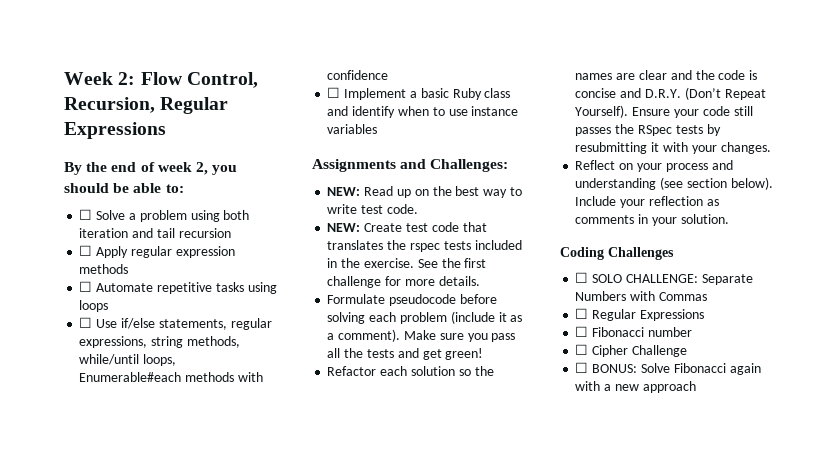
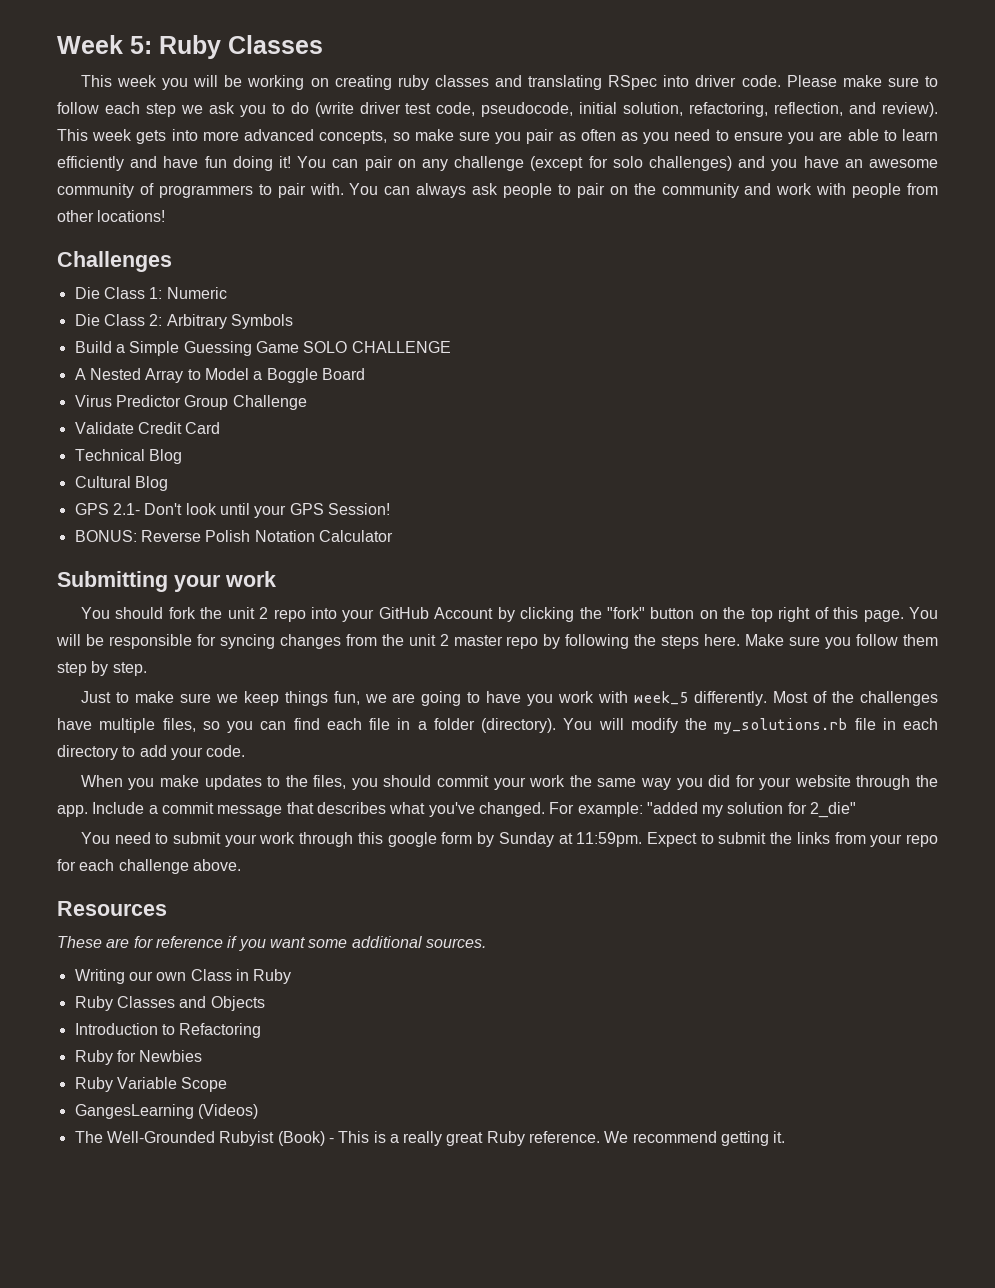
- Week 2: Flow Control, Recursion, Regular Expressions
- By the end of week 2, you should be able to:
- ☐ Solve a problem using both iteration and tail recursion
- ☐ Apply regular expression methods
- ☐ Automate repetitive tasks using loops
- ☐ Use if/else statements, regular expressions, string methods, while/until loops, Enumerable#each methods with confidence
- ☐ Implement a basic Ruby class and identify when to use instance variables
- Assignments and Challenges:
- NEW: Read up on the best way to write test code.
- NEW: Create test code that translates the rspec tests included in the exercise. See the first challenge for more details.
- Formulate pseudocode before solving each problem (include it as a comment). Make sure you pass all the tests and get green!
- Refactor each solution so the names are clear and the code is concise and D.R.Y. (Don’t Repeat Yourself). Ensure your code still passes the RSpec tests by resubmitting it with your changes.
- Reflect on your process and understanding (see section below). Include your reflection as comments in your solution.
- Coding Challenges
- ☐ SOLO CHALLENGE: Separate Numbers with Commas
- ☐ Regular Expressions
- ☐ Fibonacci number
- ☐ Cipher Challenge
- ☐ BONUS: Solve Fibonacci again with a new approach
+ Week 5: Ruby Classes
+ This week you will be working on creating ruby classes and translating RSpec into driver code. Please make sure to follow each step we ask you to do (write driver test code, pseudocode, initial solution, refactoring, reflection, and review). This week gets into more advanced concepts, so make sure you pair as often as you need to ensure you are able to learn efficiently and have fun doing it! You can pair on any challenge (except for solo challenges) and you have an awesome community of programmers to pair with. You can always ask people to pair on the community and work with people from other locations!
+ Challenges
+ Die Class 1: Numeric
+ Die Class 2: Arbitrary Symbols
+ Build a Simple Guessing Game SOLO CHALLENGE
+ A Nested Array to Model a Boggle Board
+ Virus Predictor Group Challenge
+ Validate Credit Card
+ Technical Blog
+ Cultural Blog
+ GPS 2.1- Don't look until your GPS Session!
+ BONUS: Reverse Polish Notation Calculator
+ Submitting your work
+ You should fork the unit 2 repo into your GitHub Account by clicking the "fork" button on the top right of this page. You will be responsible for syncing changes from the unit 2 master repo by following the steps here. Make sure you follow them step by step.
+ Just to make sure we keep things fun, we are going to have you work with week_5 differently. Most of the challenges have multiple files, so you can find each file in a folder (directory). You will modify the my_solutions.rb file in each directory to add your code.
+ When you make updates to the files, you should commit your work the same way you did for your website through the app. Include a commit message that describes what you've changed. For example: "added my solution for 2_die"
+ You need to submit your work through this google form by Sunday at 11:59pm. Expect to submit the links from your repo for each challenge above.
+ Resources
+ These are for reference if you want some additional sources.
+ Writing our own Class in Ruby
+ Ruby Classes and Objects
+ Introduction to Refactoring
+ Ruby for Newbies
+ Ruby Variable Scope
+ GangesLearning (Videos)
+ The Well-Grounded Rubyist (Book) - This is a really great Ruby reference. We recommend getting it.

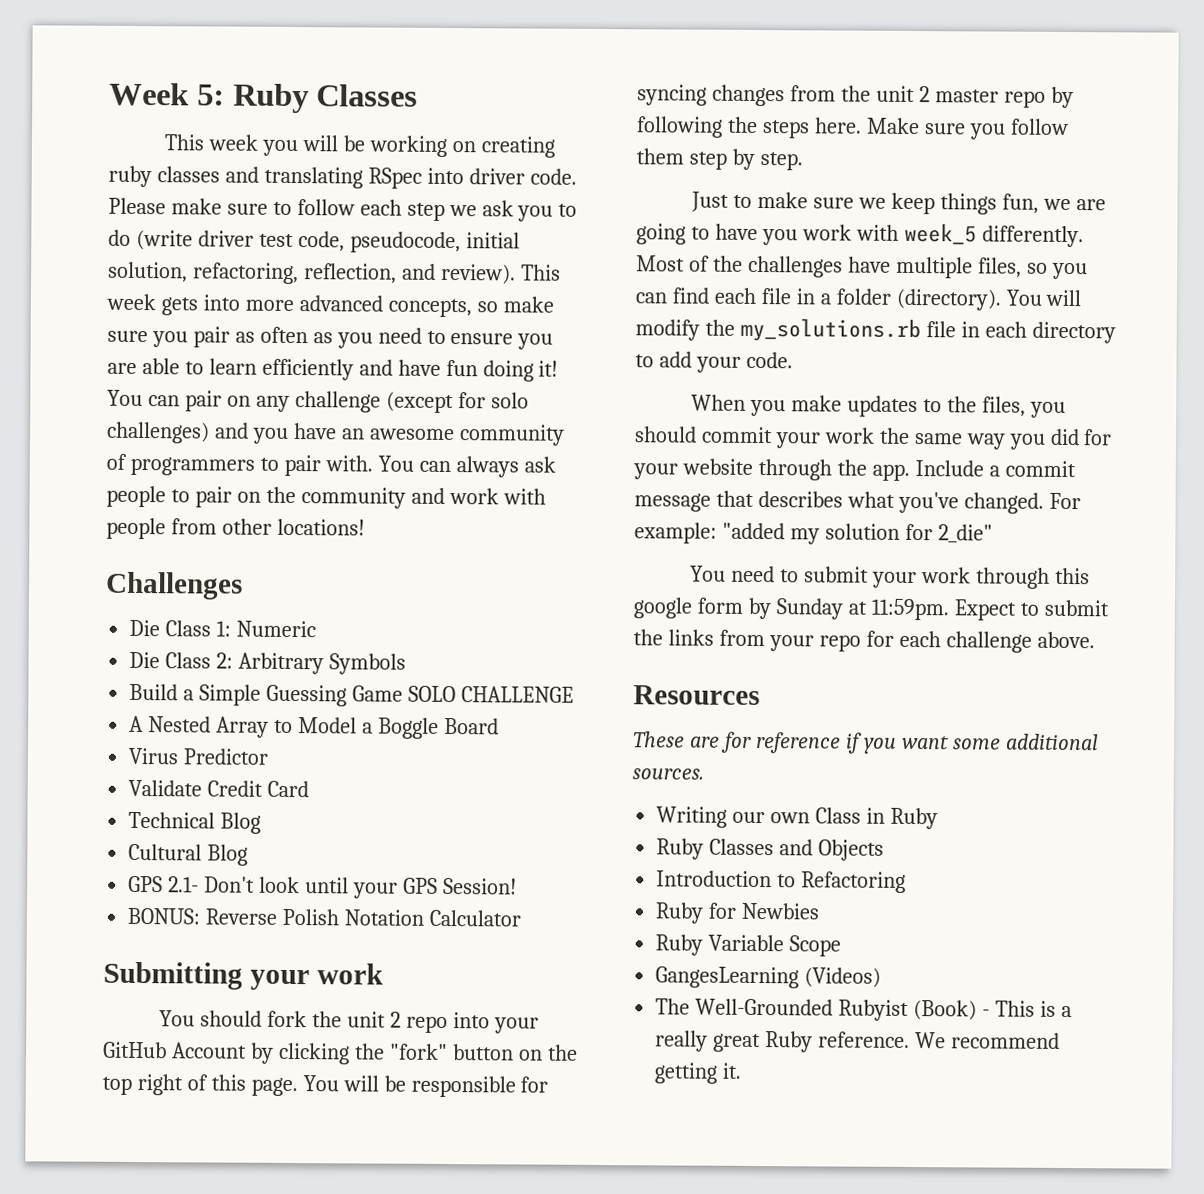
- Virus Predictor Group Challenge
+ Virus Predictor

